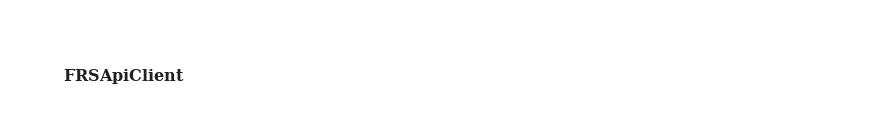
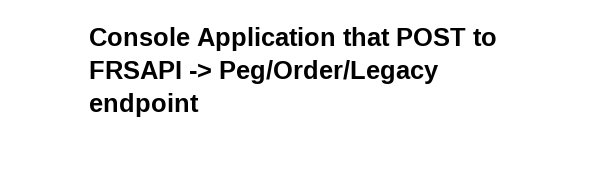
- FRSApiClient
+ Console Application that POST to FRSAPI -> Peg/Order/Legacy endpoint

